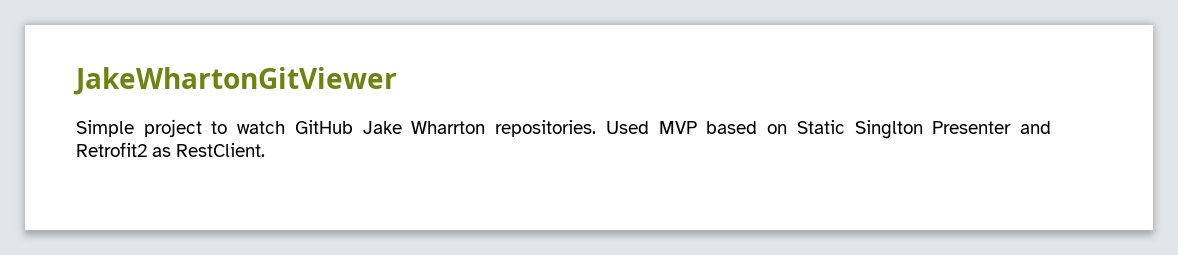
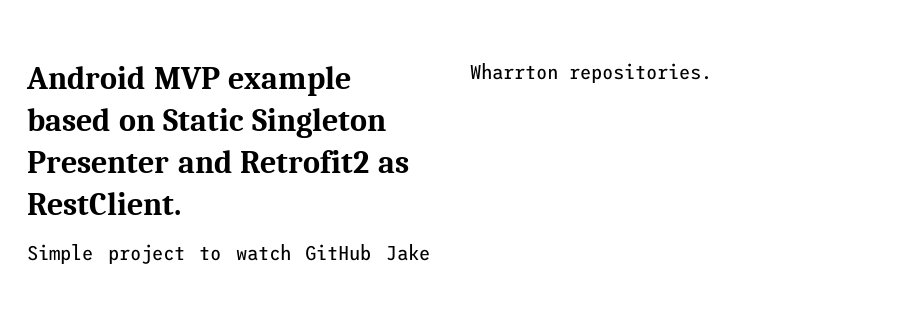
- JakeWhartonGitViewer
+ Android MVP example based on Static Singleton Presenter and Retrofit2 as RestClient.
- Used MVP based on Static Singlton Presenter and Retrofit2 as RestClient.

